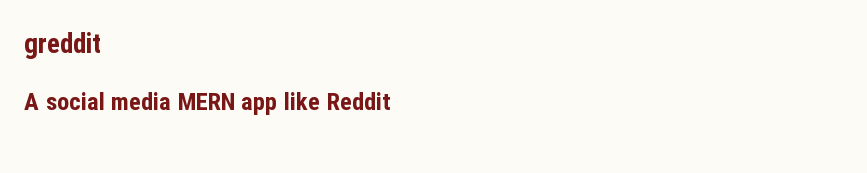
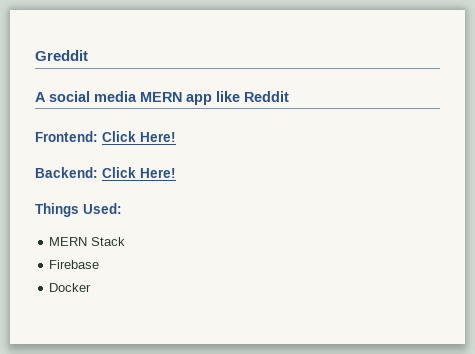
- greddit
+ Greddit
+ Frontend: Click Here!
+ Backend: Click Here!
+ Things Used:
+ MERN Stack
+ Firebase
+ Docker

